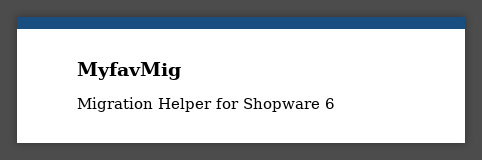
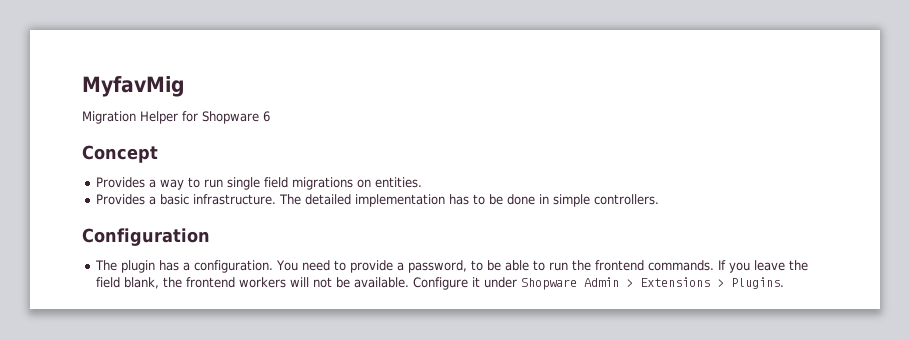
+ Concept
+ Provides a way to run single field migrations on entities.
+ Provides a basic infrastructure. The detailed implementation has to be done in simple controllers.
+ Configuration
+ The plugin has a configuration. You need to provide a password, to be able to run the frontend commands. If you leave the field blank, the frontend workers will not be available. Configure it under Shopware Admin > Extensions > Plugins.

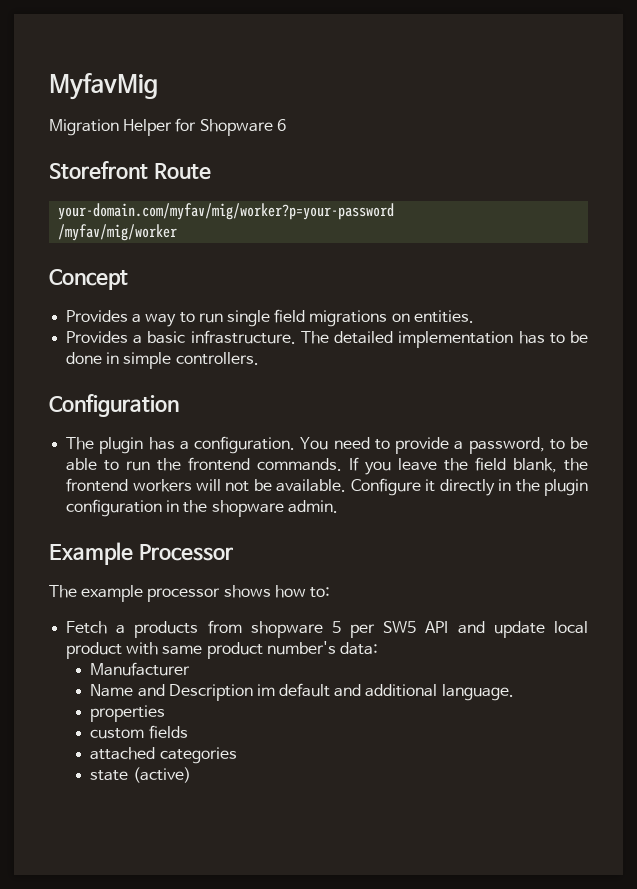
+ Storefront Route
+ your-domain.com/myfav/mig/worker?p=your-password
+ /myfav/mig/worker
- Configure it under Shopware Admin > Extensions > Plugins.
+ Configure it directly in the plugin configuration in the shopware admin.
+ Example Processor
+ The example processor shows how to:
+ Fetch a products from shopware 5 per SW5 API and update local product with same product number's data:
+ Manufacturer
+ Name and Description im default and additional language.
+ properties
+ custom fields
+ attached categories
+ state (active)

